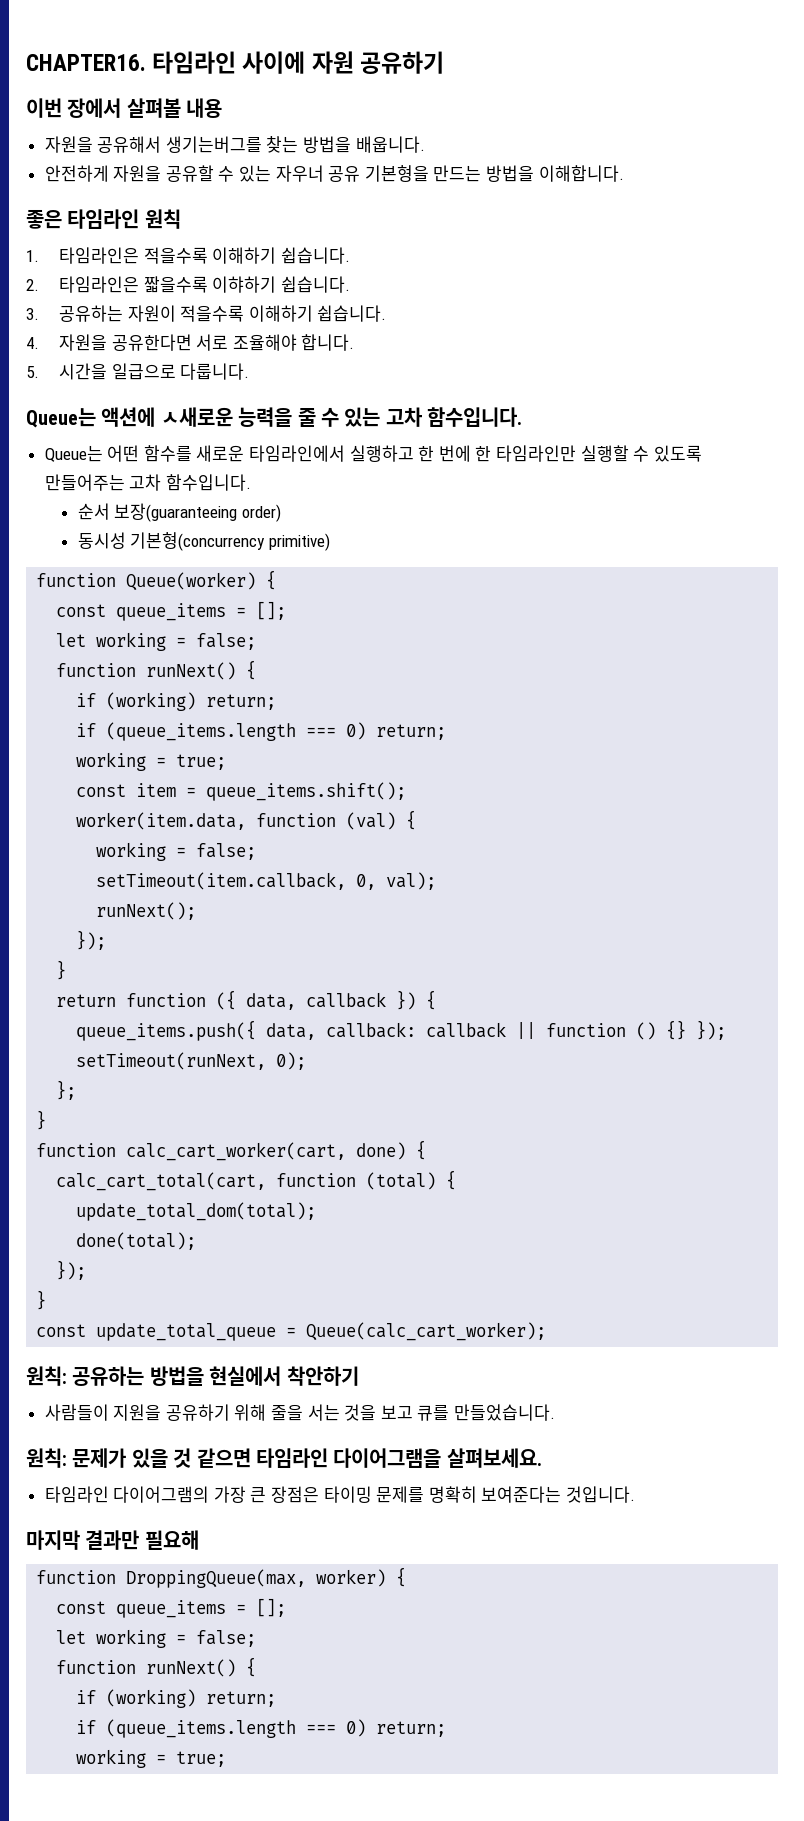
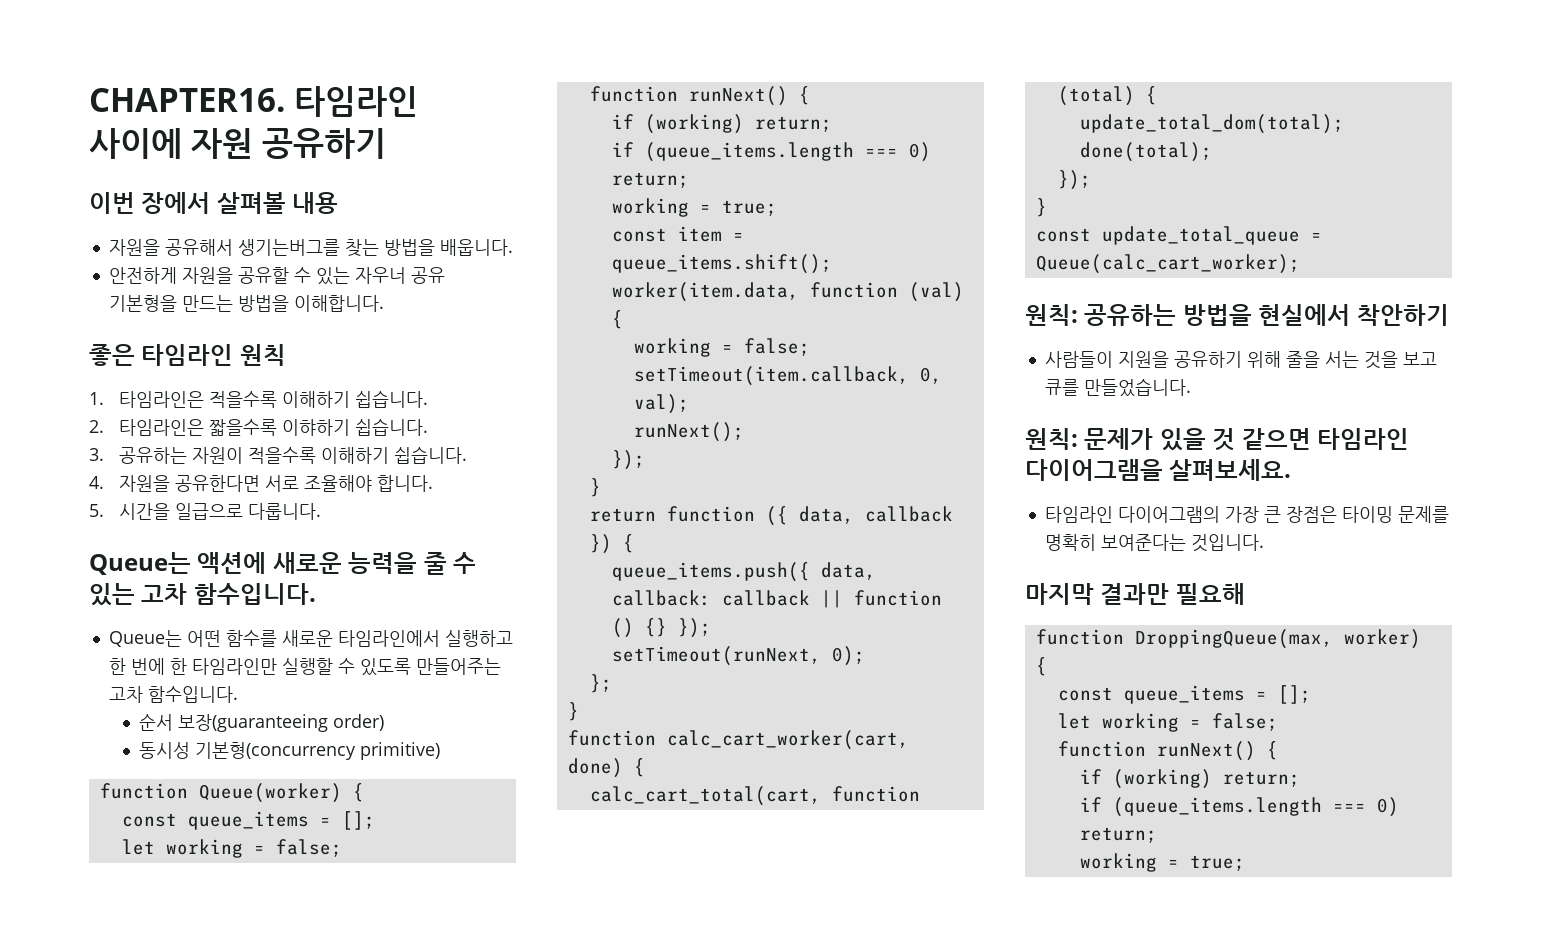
- Queue는 액션에 ㅅ새로운 능력을 줄 수 있는 고차 함수입니다.
+ Queue는 액션에 새로운 능력을 줄 수 있는 고차 함수입니다.

